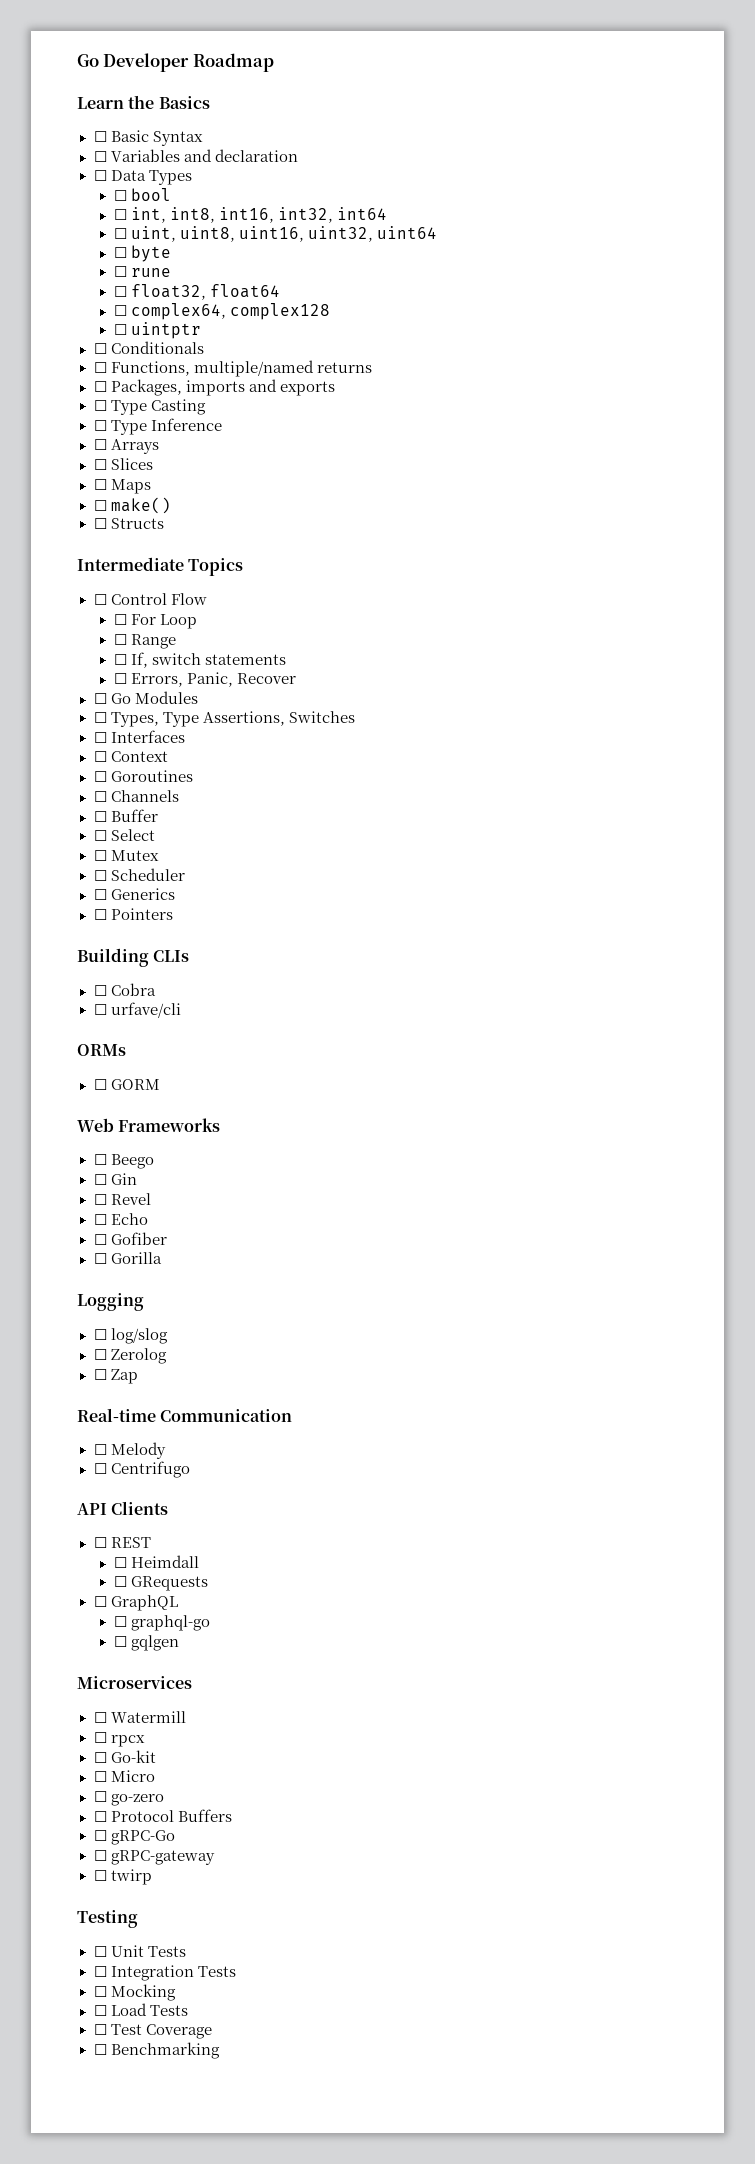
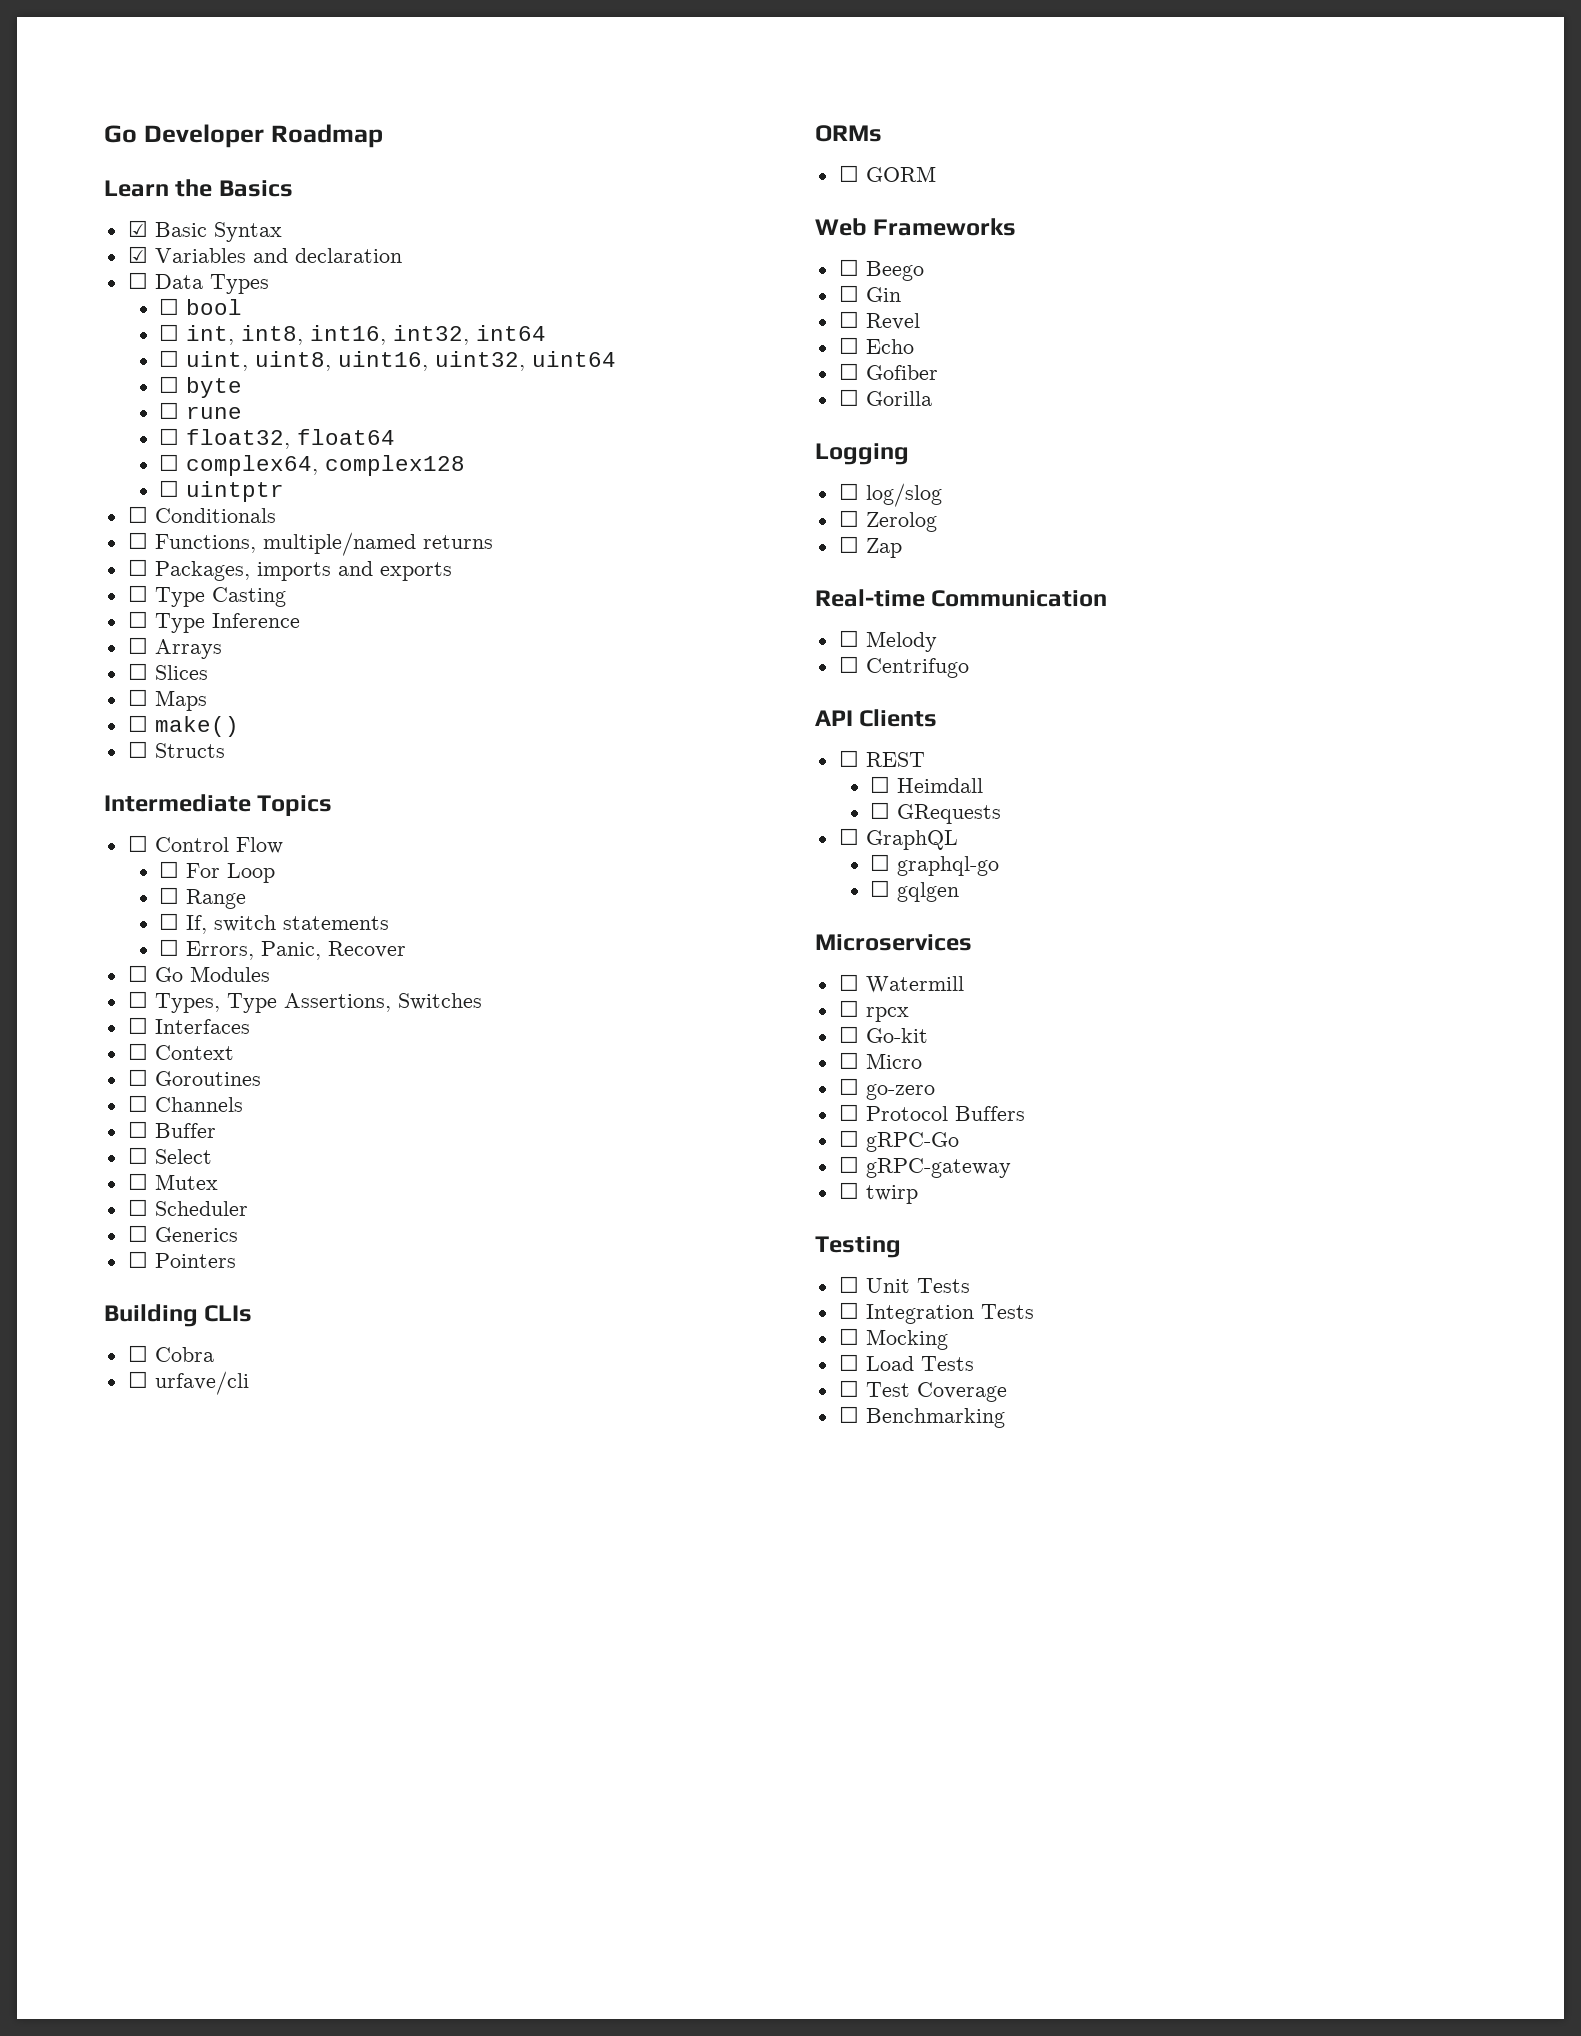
- ☐ Basic Syntax
+ ☑ Basic Syntax
- ☐ Variables and declaration
+ ☑ Variables and declaration

